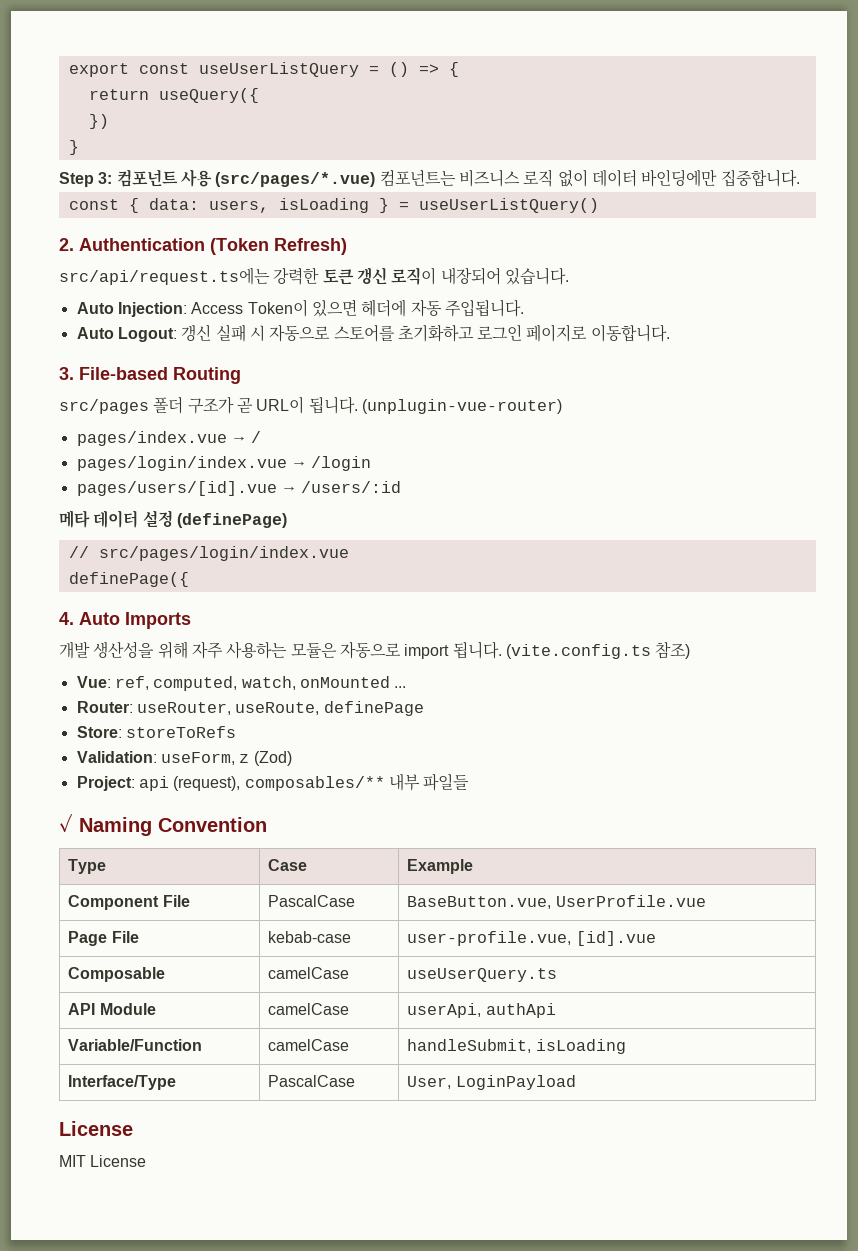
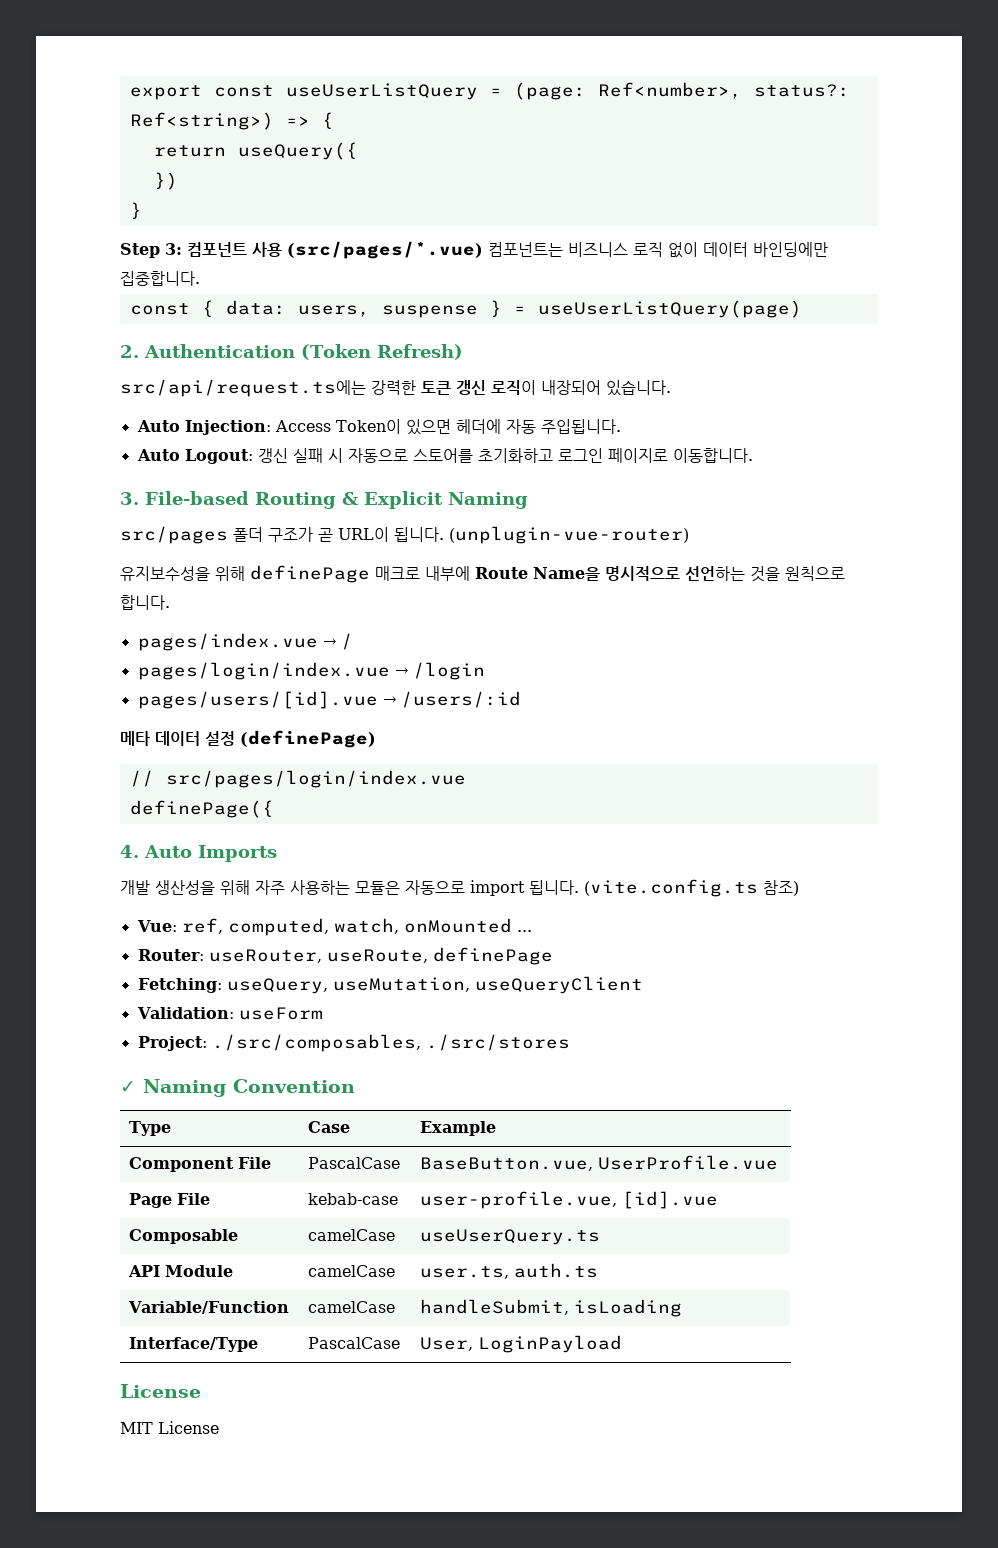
- export const useUserListQuery = () => {
+ export const useUserListQuery = (page: Ref<number>, status?: Ref<string>) => {
- const { data: users, isLoading } = useUserListQuery()
+ const { data: users, suspense } = useUserListQuery(page)
- 3. File-based Routing
+ 3. File-based Routing & Explicit Naming
+ 유지보수성을 위해 definePage 매크로 내부에 Route Name을 명시적으로 선언하는 것을 원칙으로 합니다.
- Store: storeToRefs
- Validation: useForm, z (Zod)
- Project: api (request), composables/** 내부 파일들
+ Fetching: useQuery, useMutation, useQueryClient
+ Validation: useForm
+ Project: ./src/composables, ./src/stores
- API Module | camelCase | userApi, authApi
+ API Module | camelCase | user.ts, auth.ts

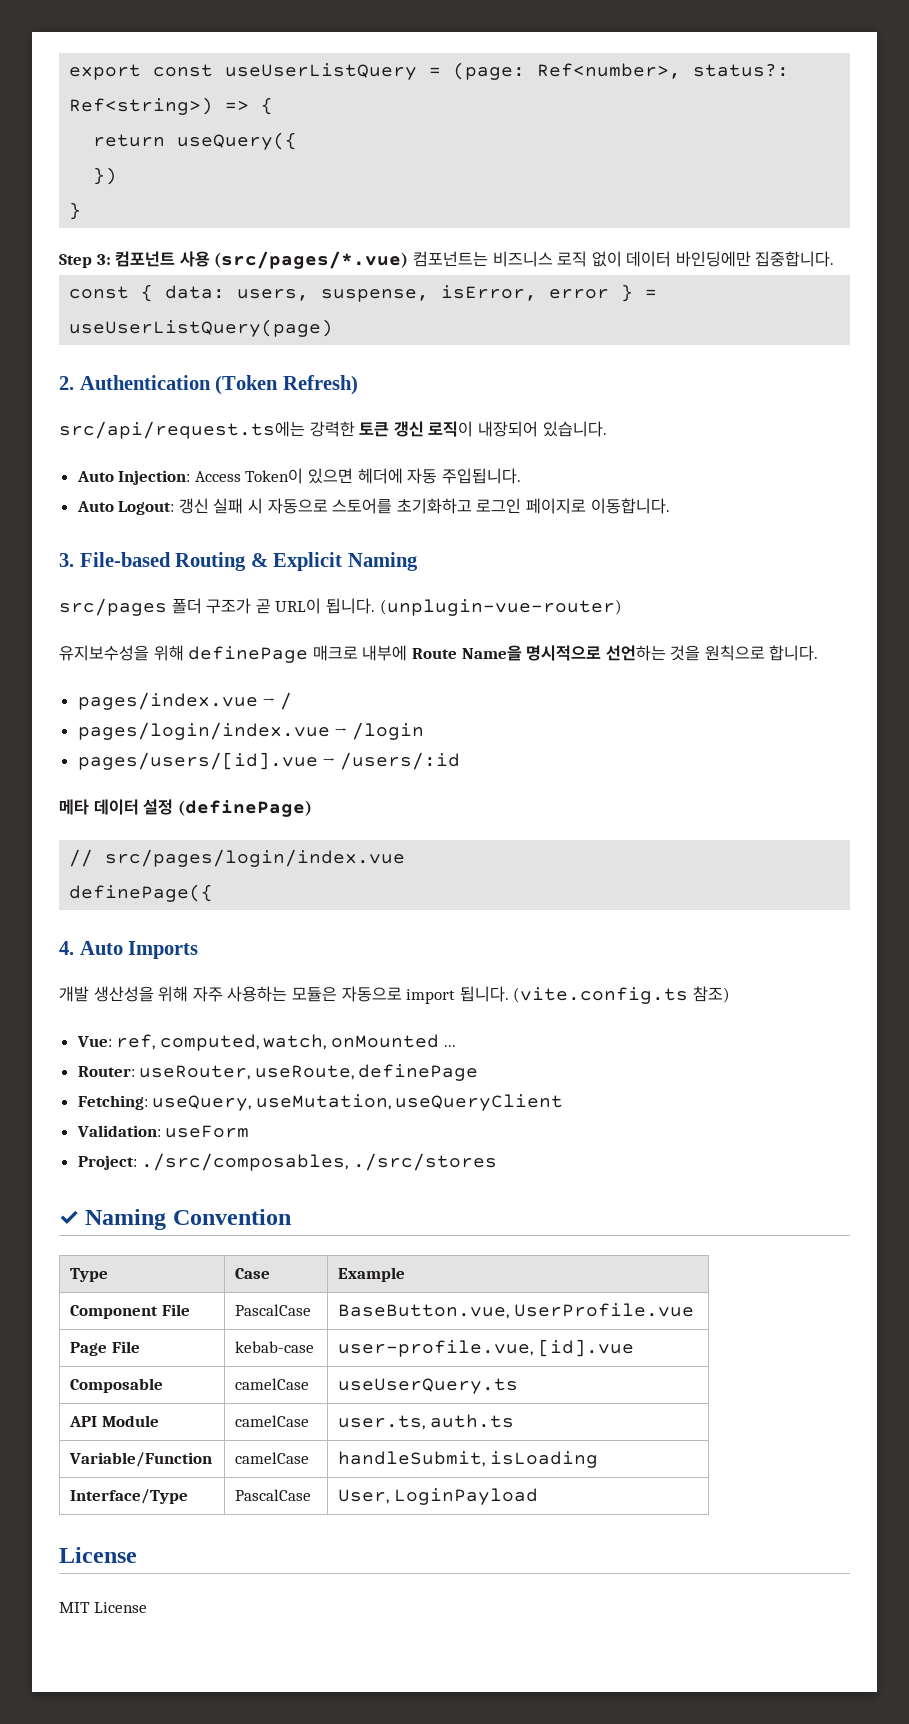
- const { data: users, suspense } = useUserListQuery(page)
+ const { data: users, suspense, isError, error } = useUserListQuery(page)

